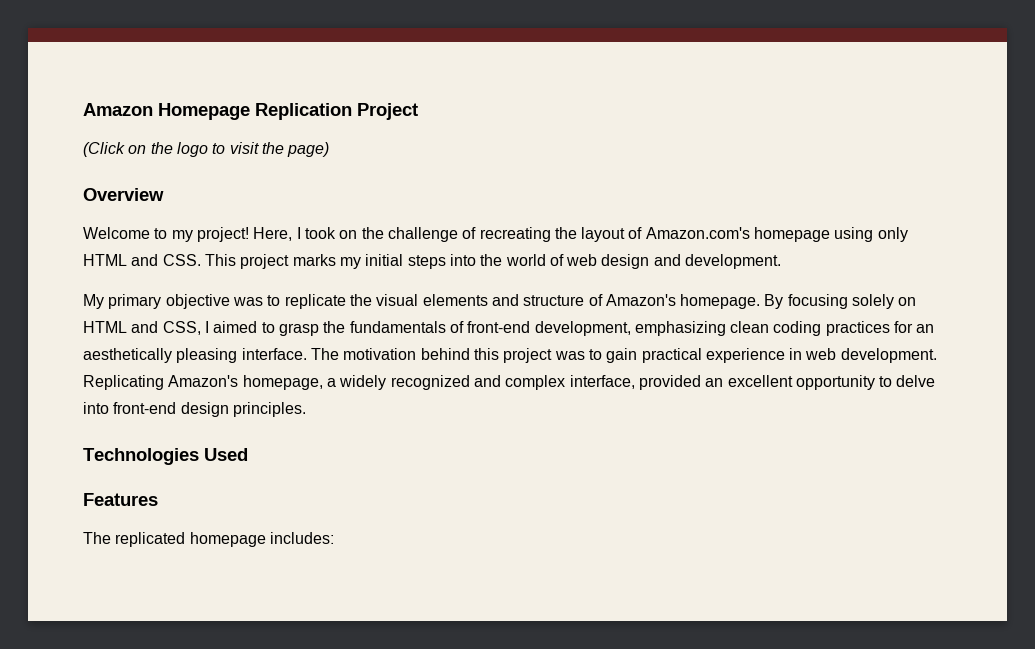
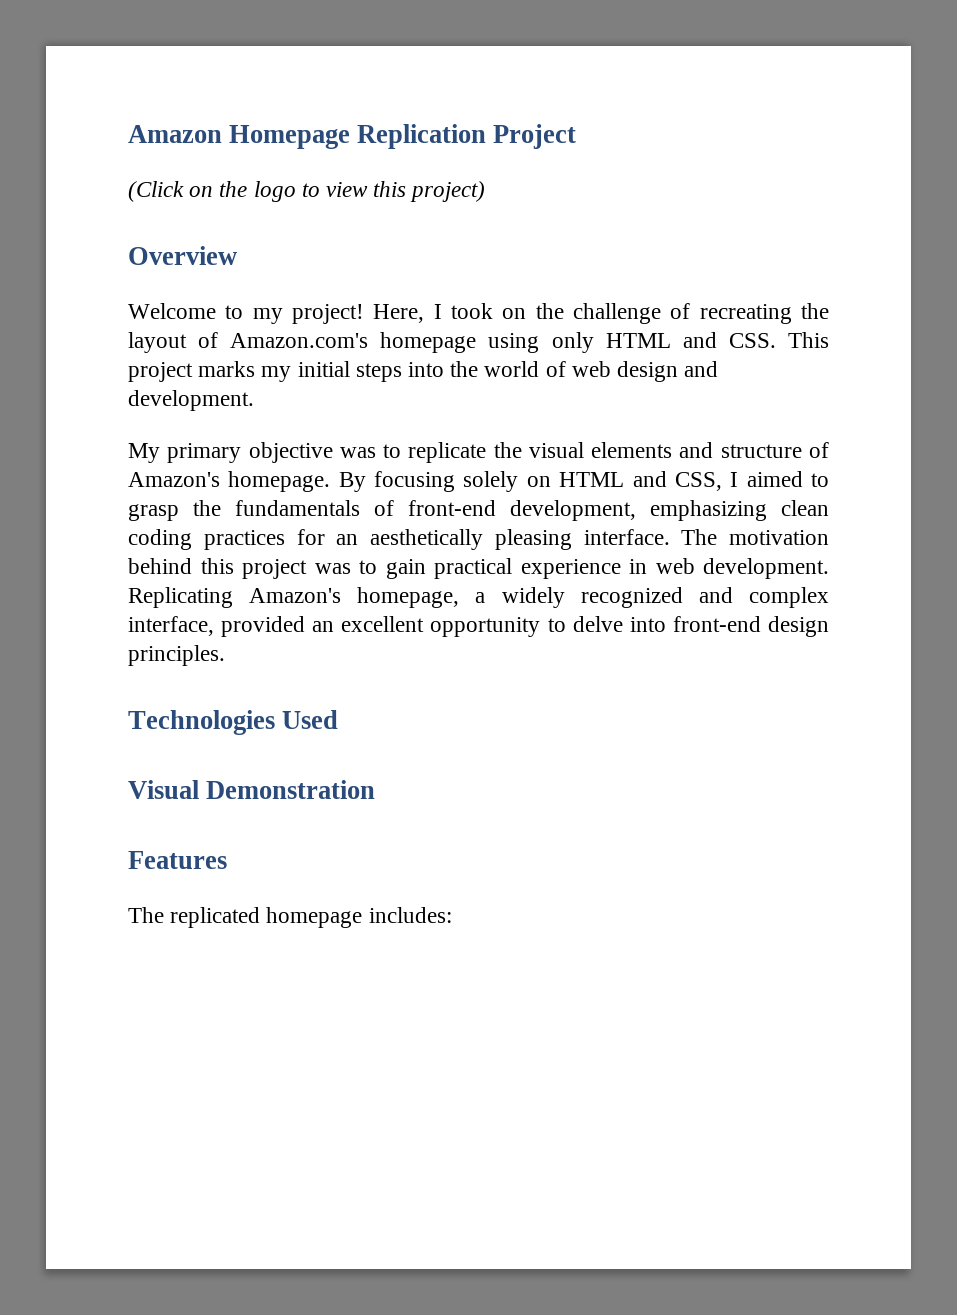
- (Click on the logo to visit the page)
+ (Click on the logo to view this project)
+ Visual Demonstration

